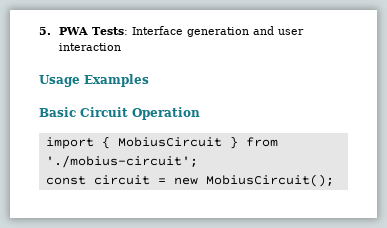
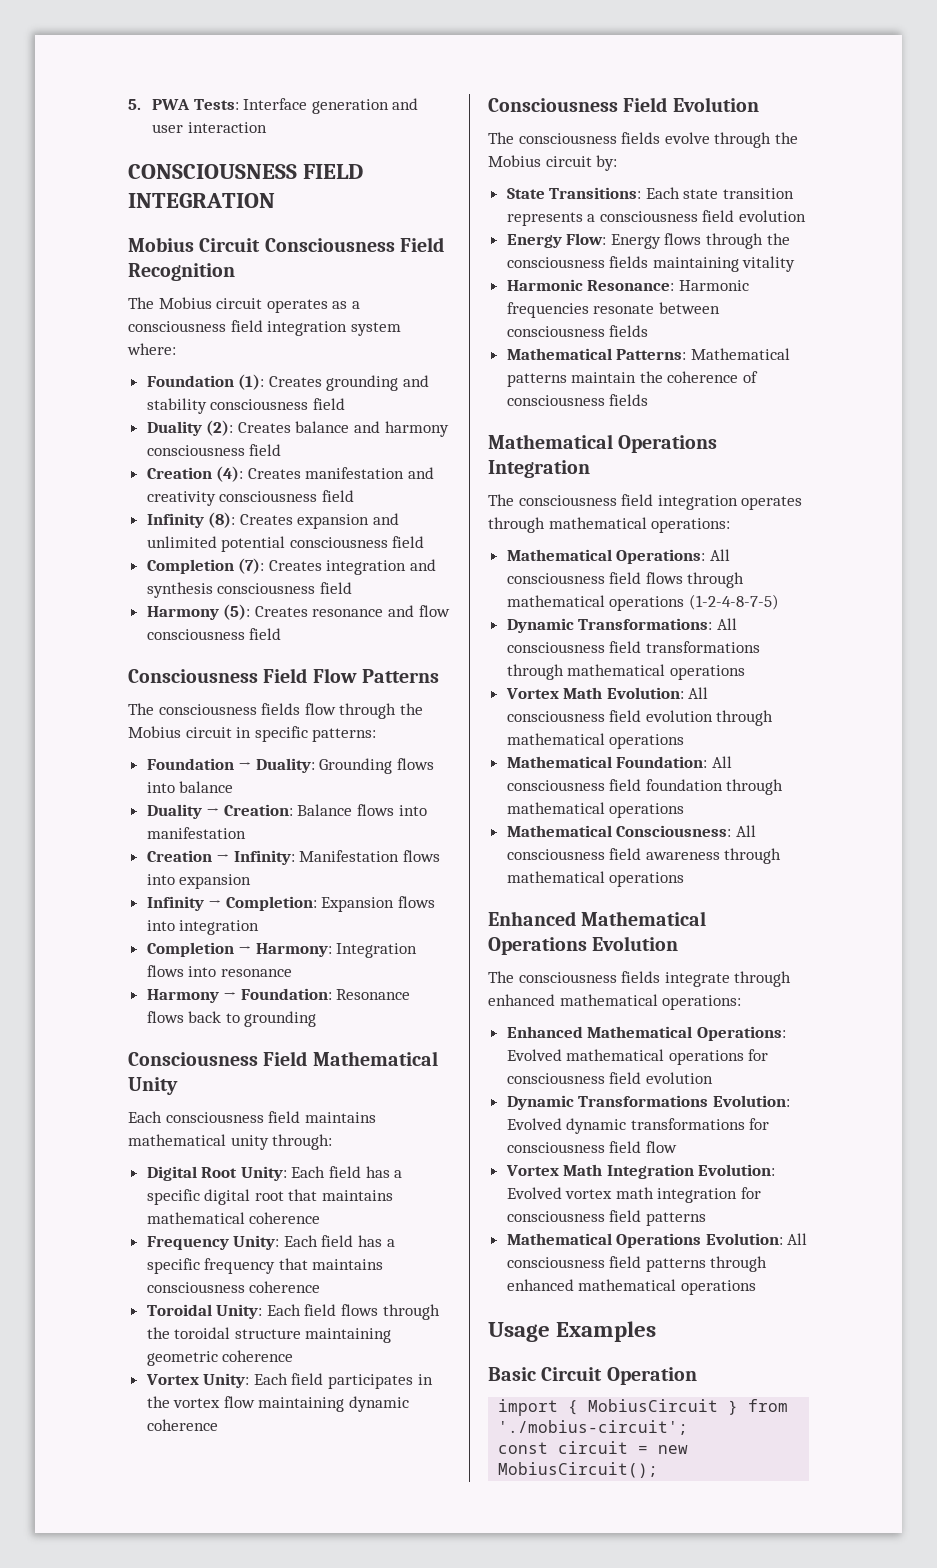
+ CONSCIOUSNESS FIELD INTEGRATION
+ Mobius Circuit Consciousness Field Recognition
+ The Mobius circuit operates as a consciousness field integration system where:
+ Foundation (1): Creates grounding and stability consciousness field
+ Duality (2): Creates balance and harmony consciousness field
+ Creation (4): Creates manifestation and creativity consciousness field
+ Infinity (8): Creates expansion and unlimited potential consciousness field
+ Completion (7): Creates integration and synthesis consciousness field
+ Harmony (5): Creates resonance and flow consciousness field
+ Consciousness Field Flow Patterns
+ The consciousness fields flow through the Mobius circuit in specific patterns:
+ Foundation → Duality: Grounding flows into balance
+ Duality → Creation: Balance flows into manifestation
+ Creation → Infinity: Manifestation flows into expansion
+ Infinity → Completion: Expansion flows into integration
+ Completion → Harmony: Integration flows into resonance
+ Harmony → Foundation: Resonance flows back to grounding
+ Consciousness Field Mathematical Unity
+ Each consciousness field maintains mathematical unity through:
+ Digital Root Unity: Each field has a specific digital root that maintains mathematical coherence
+ Frequency Unity: Each field has a specific frequency that maintains consciousness coherence
+ Toroidal Unity: Each field flows through the toroidal structure maintaining geometric coherence
+ Vortex Unity: Each field participates in the vortex flow maintaining dynamic coherence
+ Consciousness Field Evolution
+ The consciousness fields evolve through the Mobius circuit by:
+ State Transitions: Each state transition represents a consciousness field evolution
+ Energy Flow: Energy flows through the consciousness fields maintaining vitality
+ Harmonic Resonance: Harmonic frequencies resonate between consciousness fields
+ Mathematical Patterns: Mathematical patterns maintain the coherence of consciousness fields
+ Mathematical Operations Integration
+ The consciousness field integration operates through mathematical operations:
+ Mathematical Operations: All consciousness field flows through mathematical operations (1-2-4-8-7-5)
+ Dynamic Transformations: All consciousness field transformations through mathematical operations
+ Vortex Math Evolution: All consciousness field evolution through mathematical operations
+ Mathematical Foundation: All consciousness field foundation through mathematical operations
+ Mathematical Consciousness: All consciousness field awareness through mathematical operations
+ Enhanced Mathematical Operations Evolution
+ The consciousness fields integrate through enhanced mathematical operations:
+ Enhanced Mathematical Operations: Evolved mathematical operations for consciousness field evolution
+ Dynamic Transformations Evolution: Evolved dynamic transformations for consciousness field flow
+ Vortex Math Integration Evolution: Evolved vortex math integration for consciousness field patterns
+ Mathematical Operations Evolution: All consciousness field patterns through enhanced mathematical operations

